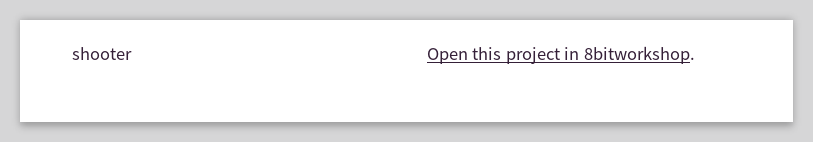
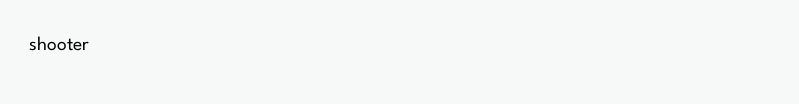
- Open this project in 8bitworkshop.

